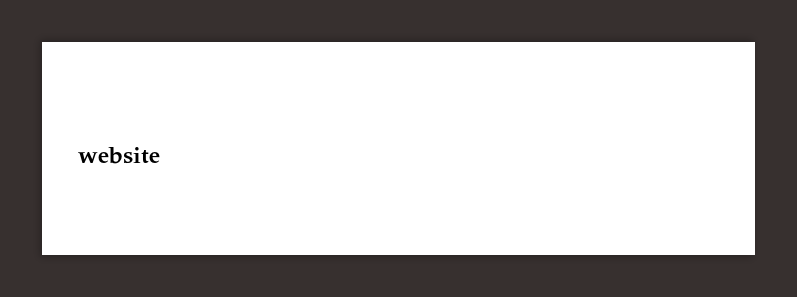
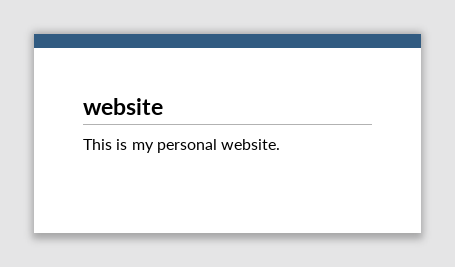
+ This is my personal website.

